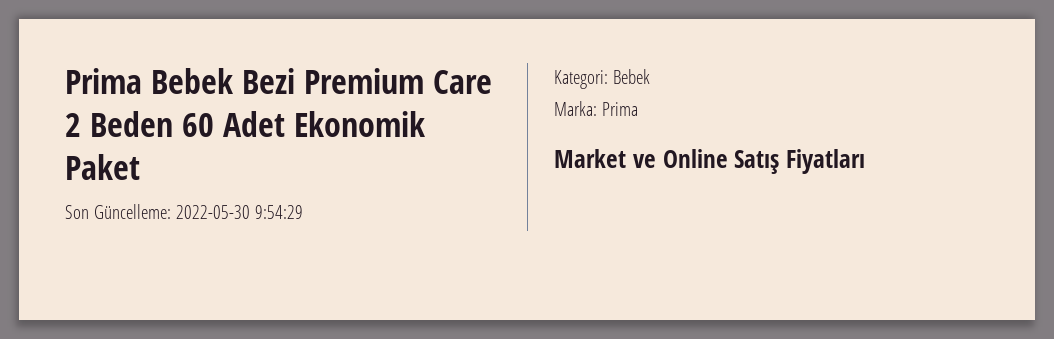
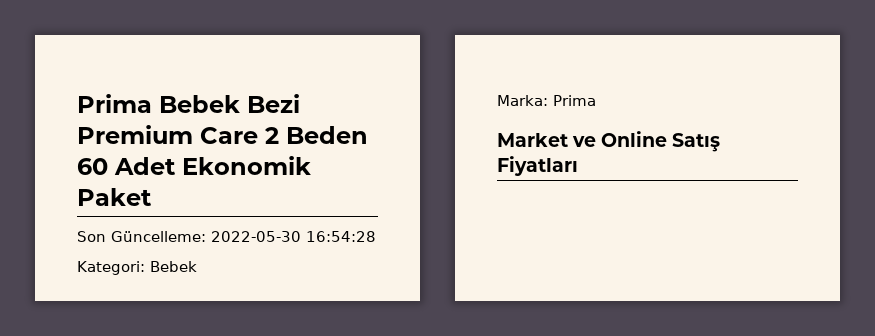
- Son Güncelleme: 2022-05-30 9:54:29
+ Son Güncelleme: 2022-05-30 16:54:28

